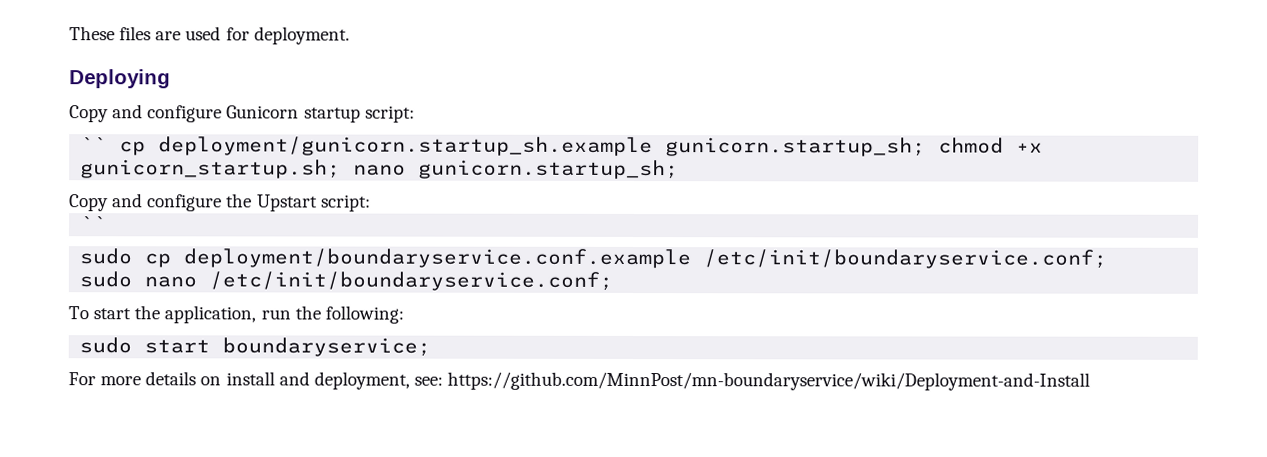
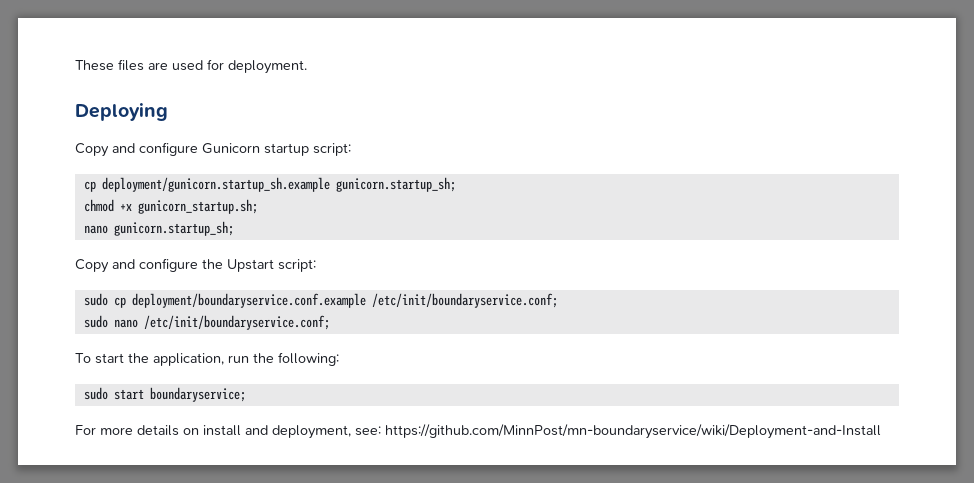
- `` cp deployment/gunicorn.startup_sh.example gunicorn.startup_sh; chmod +x gunicorn_startup.sh; nano gunicorn.startup_sh;
+ cp deployment/gunicorn.startup_sh.example gunicorn.startup_sh;
+ chmod +x gunicorn_startup.sh;
+ nano gunicorn.startup_sh;
  Copy and configure the Upstart script:
- ``

